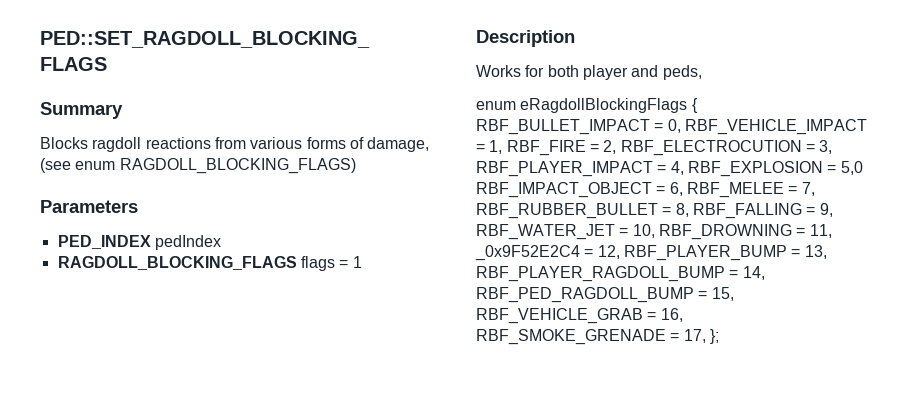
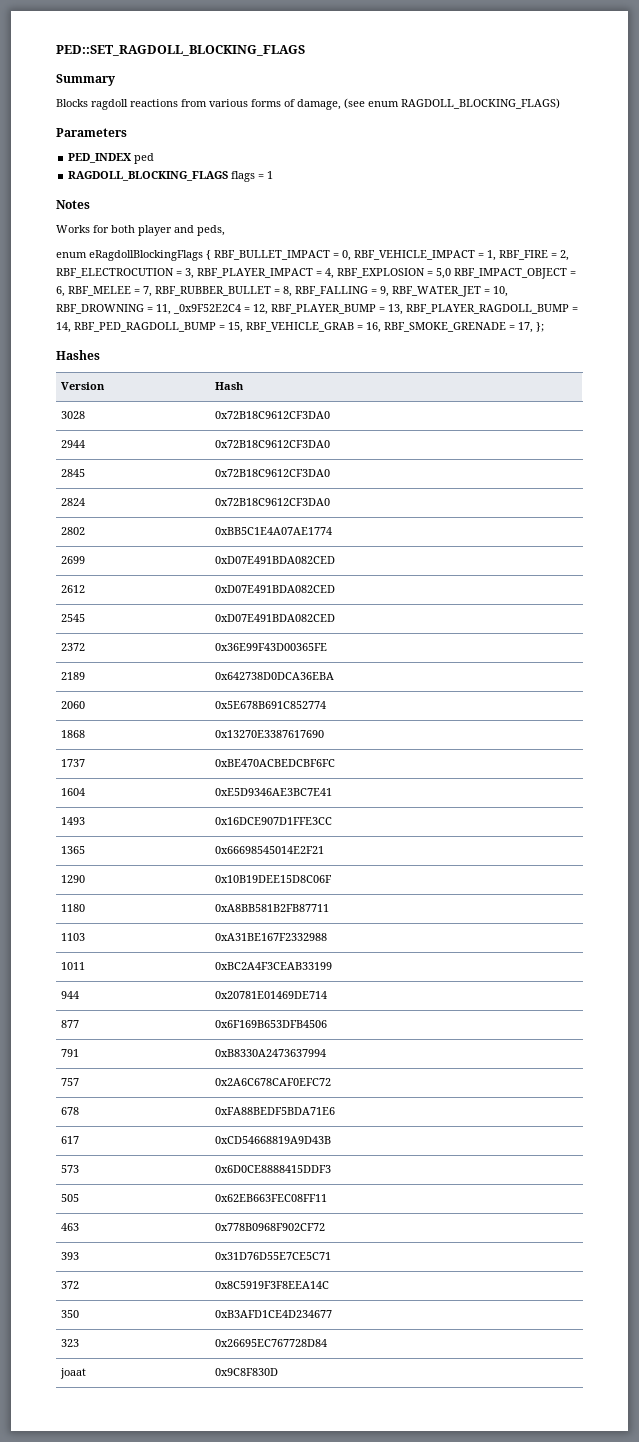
- PED_INDEX pedIndex
+ PED_INDEX ped
- Description
+ Notes
+ Hashes
+ Version | Hash
+ 3028 | 0x72B18C9612CF3DA0
+ 2944 | 0x72B18C9612CF3DA0
+ 2845 | 0x72B18C9612CF3DA0
+ 2824 | 0x72B18C9612CF3DA0
+ 2802 | 0xBB5C1E4A07AE1774
+ 2699 | 0xD07E491BDA082CED
+ 2612 | 0xD07E491BDA082CED
+ 2545 | 0xD07E491BDA082CED
+ 2372 | 0x36E99F43D00365FE
+ 2189 | 0x642738D0DCA36EBA
+ 2060 | 0x5E678B691C852774
+ 1868 | 0x13270E3387617690
+ 1737 | 0xBE470ACBEDCBF6FC
+ 1604 | 0xE5D9346AE3BC7E41
+ 1493 | 0x16DCE907D1FFE3CC
+ 1365 | 0x66698545014E2F21
+ 1290 | 0x10B19DEE15D8C06F
+ 1180 | 0xA8BB581B2FB87711
+ 1103 | 0xA31BE167F2332988
+ 1011 | 0xBC2A4F3CEAB33199
+ 944 | 0x20781E01469DE714
+ 877 | 0x6F169B653DFB4506
+ 791 | 0xB8330A2473637994
+ 757 | 0x2A6C678CAF0EFC72
+ 678 | 0xFA88BEDF5BDA71E6
+ 617 | 0xCD54668819A9D43B
+ 573 | 0x6D0CE8888415DDF3
+ 505 | 0x62EB663FEC08FF11
+ 463 | 0x778B0968F902CF72
+ 393 | 0x31D76D55E7CE5C71
+ 372 | 0x8C5919F3F8EEA14C
+ 350 | 0xB3AFD1CE4D234677
+ 323 | 0x26695EC767728D84
+ joaat | 0x9C8F830D

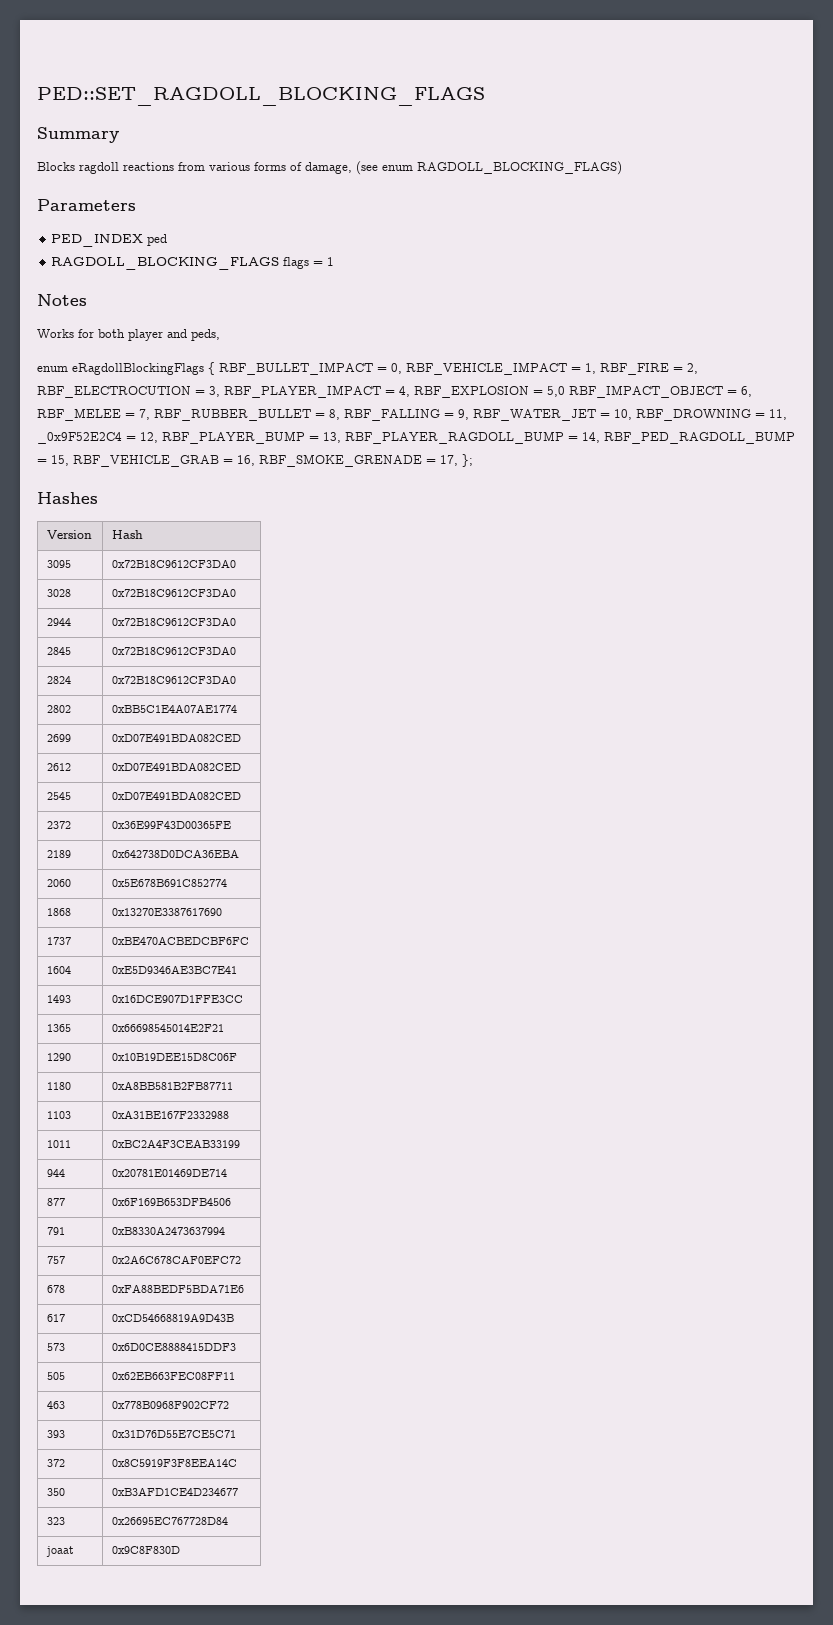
+ 3095 | 0x72B18C9612CF3DA0

